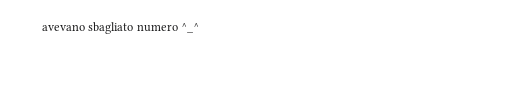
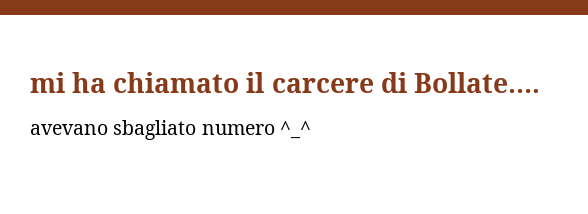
+ mi ha chiamato il carcere di Bollate….

